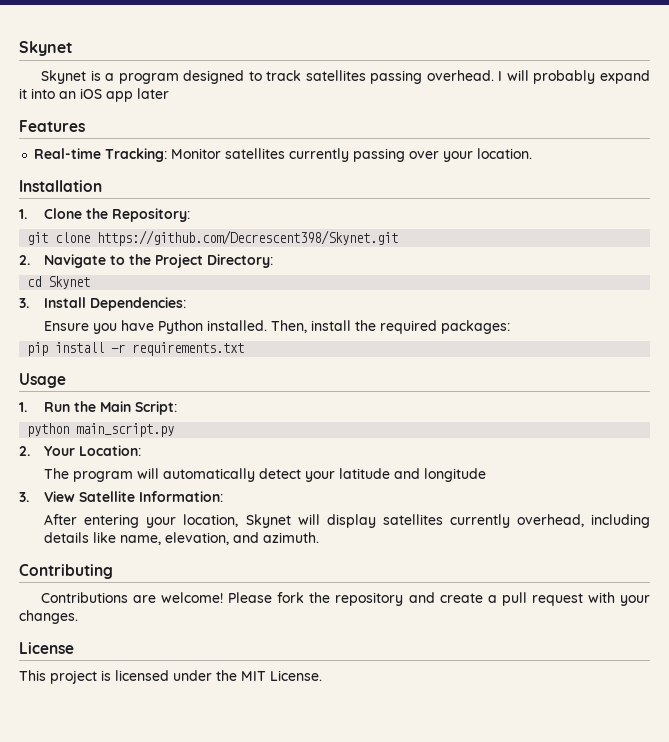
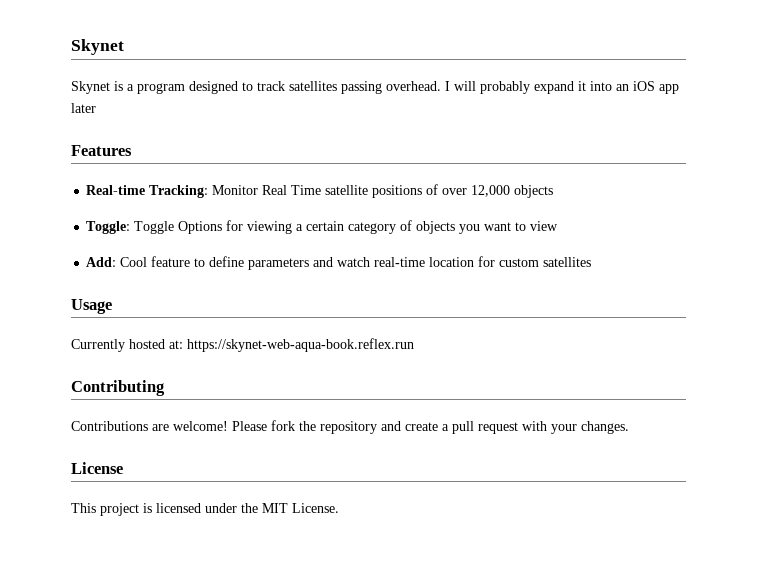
- Real-time Tracking: Monitor satellites currently passing over your location.
- Installation
- 1. Clone the Repository:
- git clone https://github.com/Decrescent398/Skynet.git
- 2. Navigate to the Project Directory:
- cd Skynet
- 3. Install Dependencies:
- Ensure you have Python installed. Then, install the required packages:
- pip install -r requirements.txt
+ Real-time Tracking: Monitor Real Time satellite positions of over 12,000 objects
+ Toggle: Toggle Options for viewing a certain category of objects you want to view
+ Add: Cool feature to define parameters and watch real-time location for custom satellites
  Usage
- 1. Run the Main Script:
- python main_script.py
- 2. Your Location:
- The program will automatically detect your latitude and longitude
- 3. View Satellite Information:
- After entering your location, Skynet will display satellites currently overhead, including details like name, elevation, and azimuth.
+ Currently hosted at: https://skynet-web-aqua-book.reflex.run

